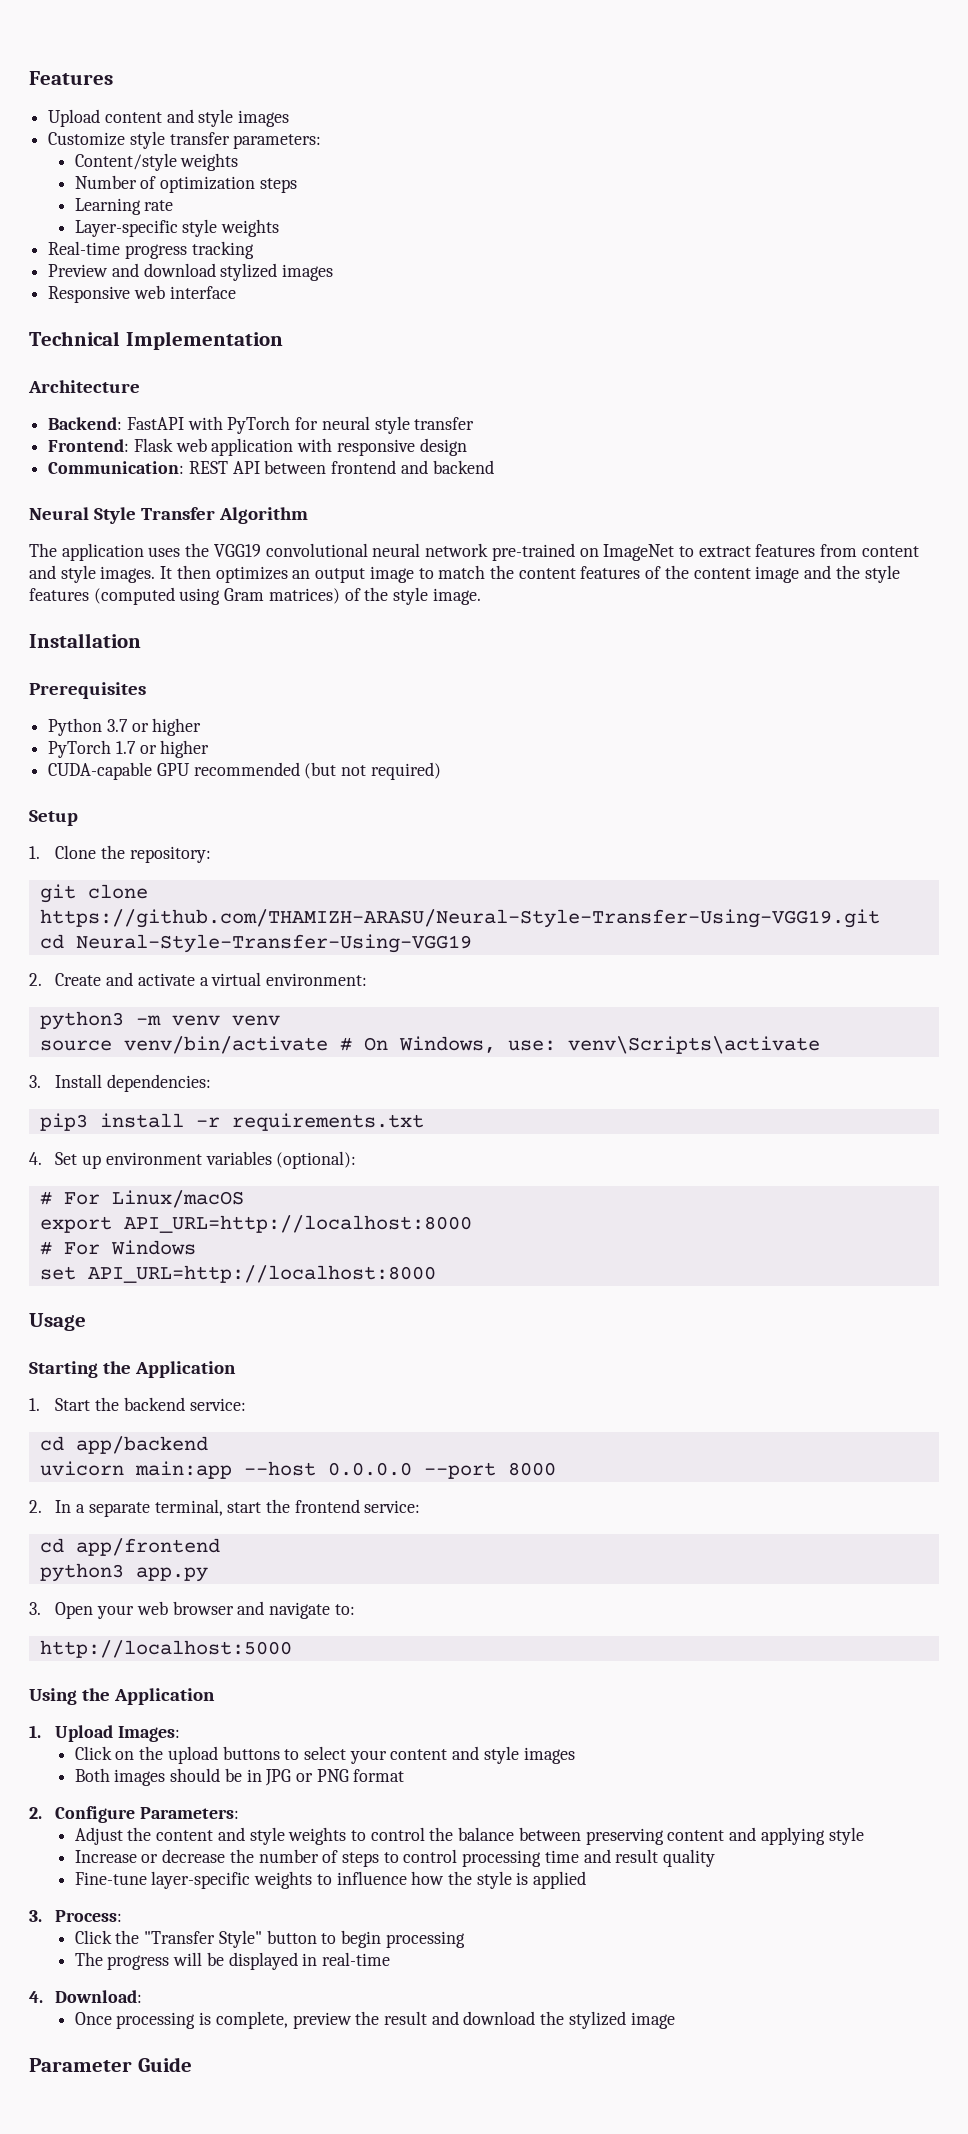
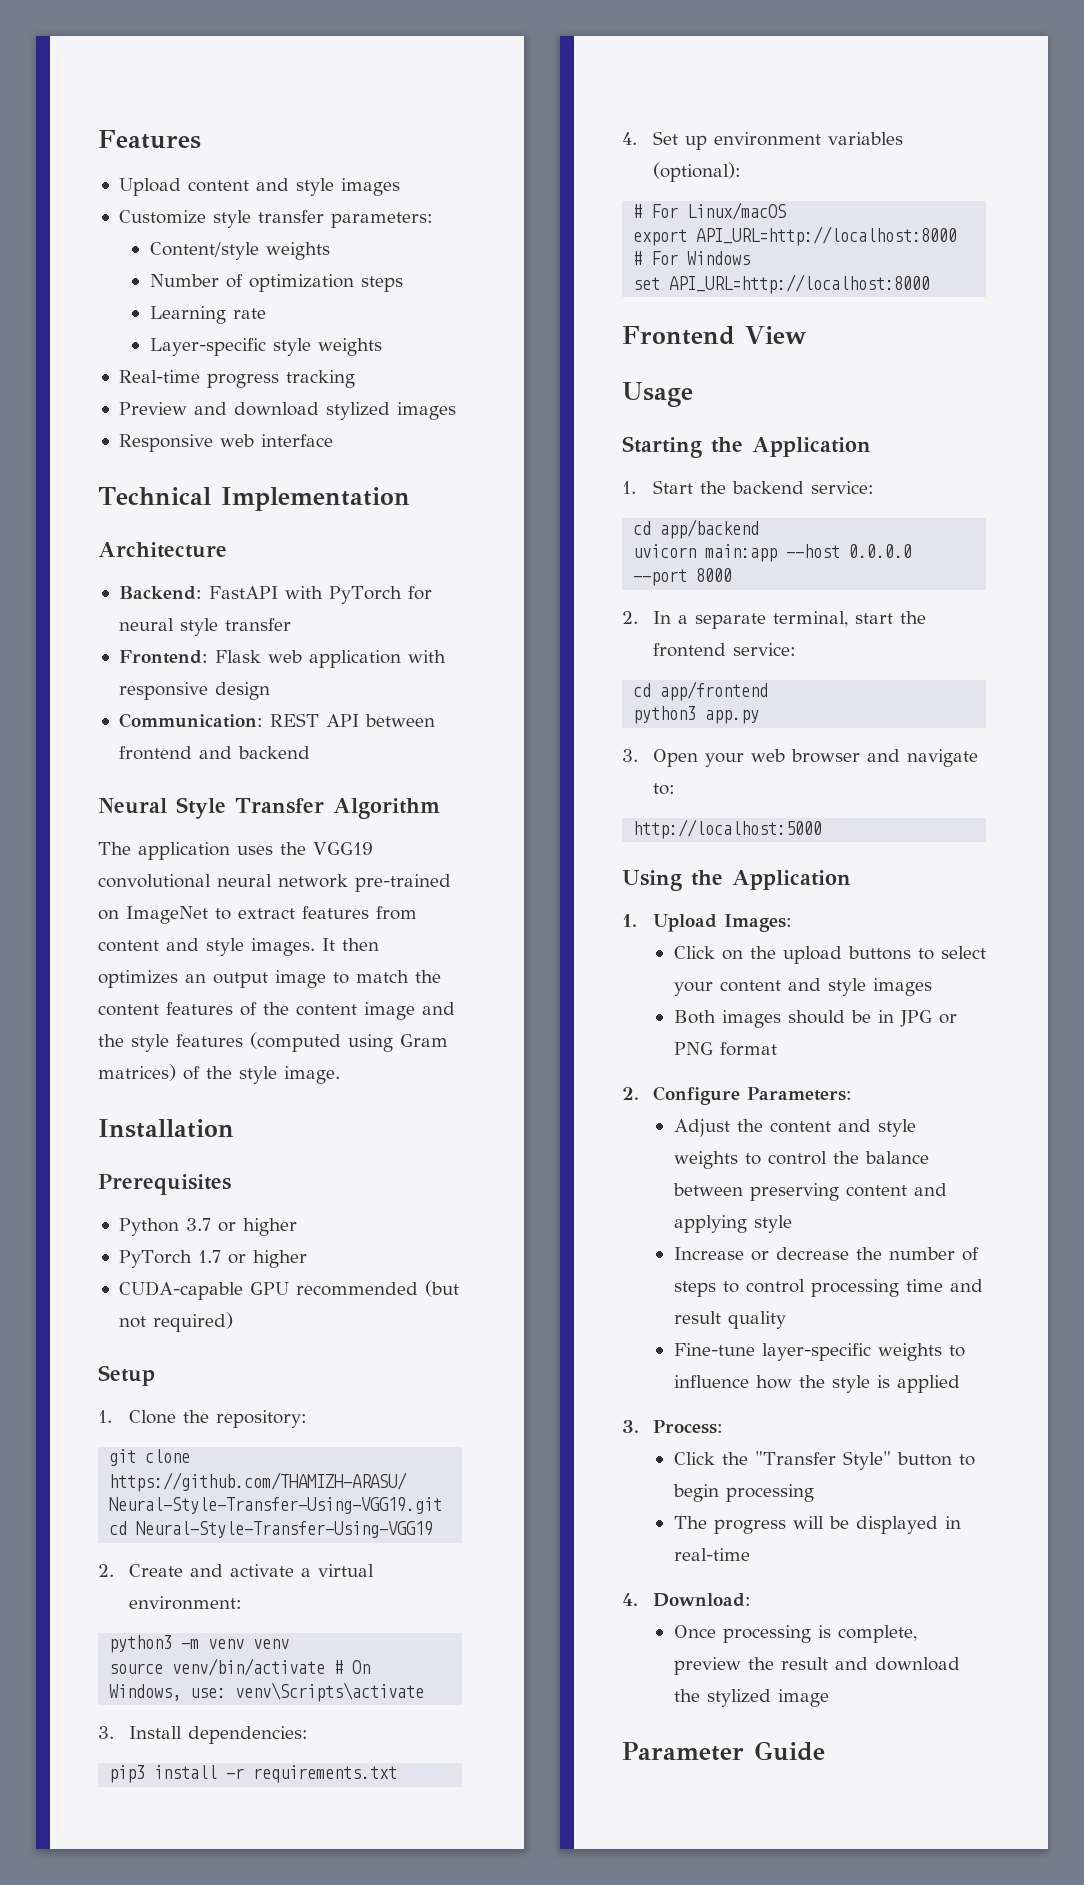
+ Frontend View

